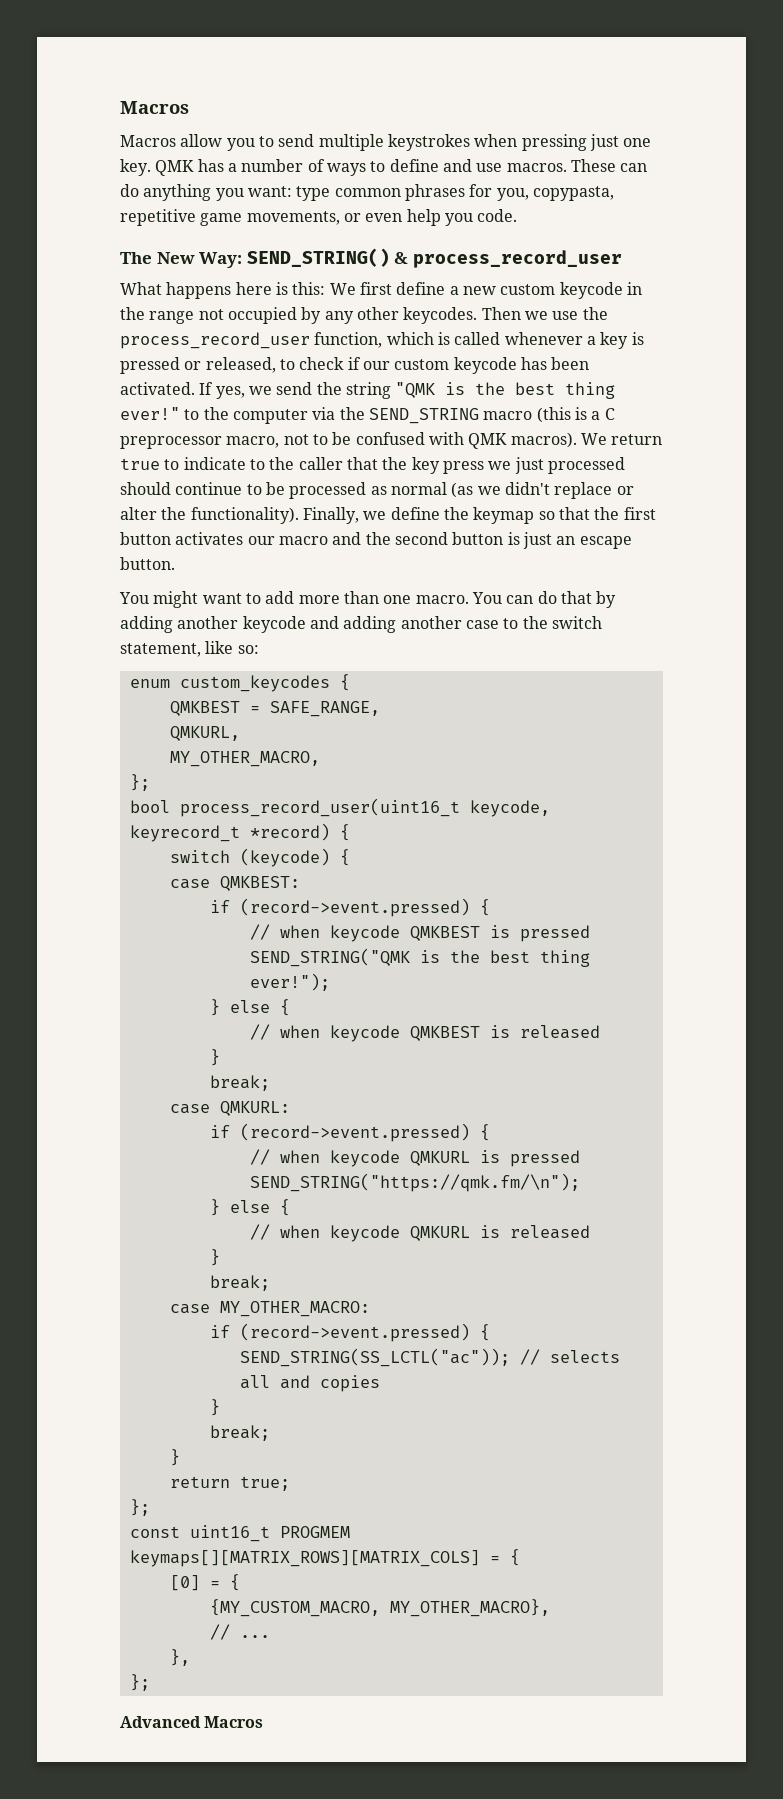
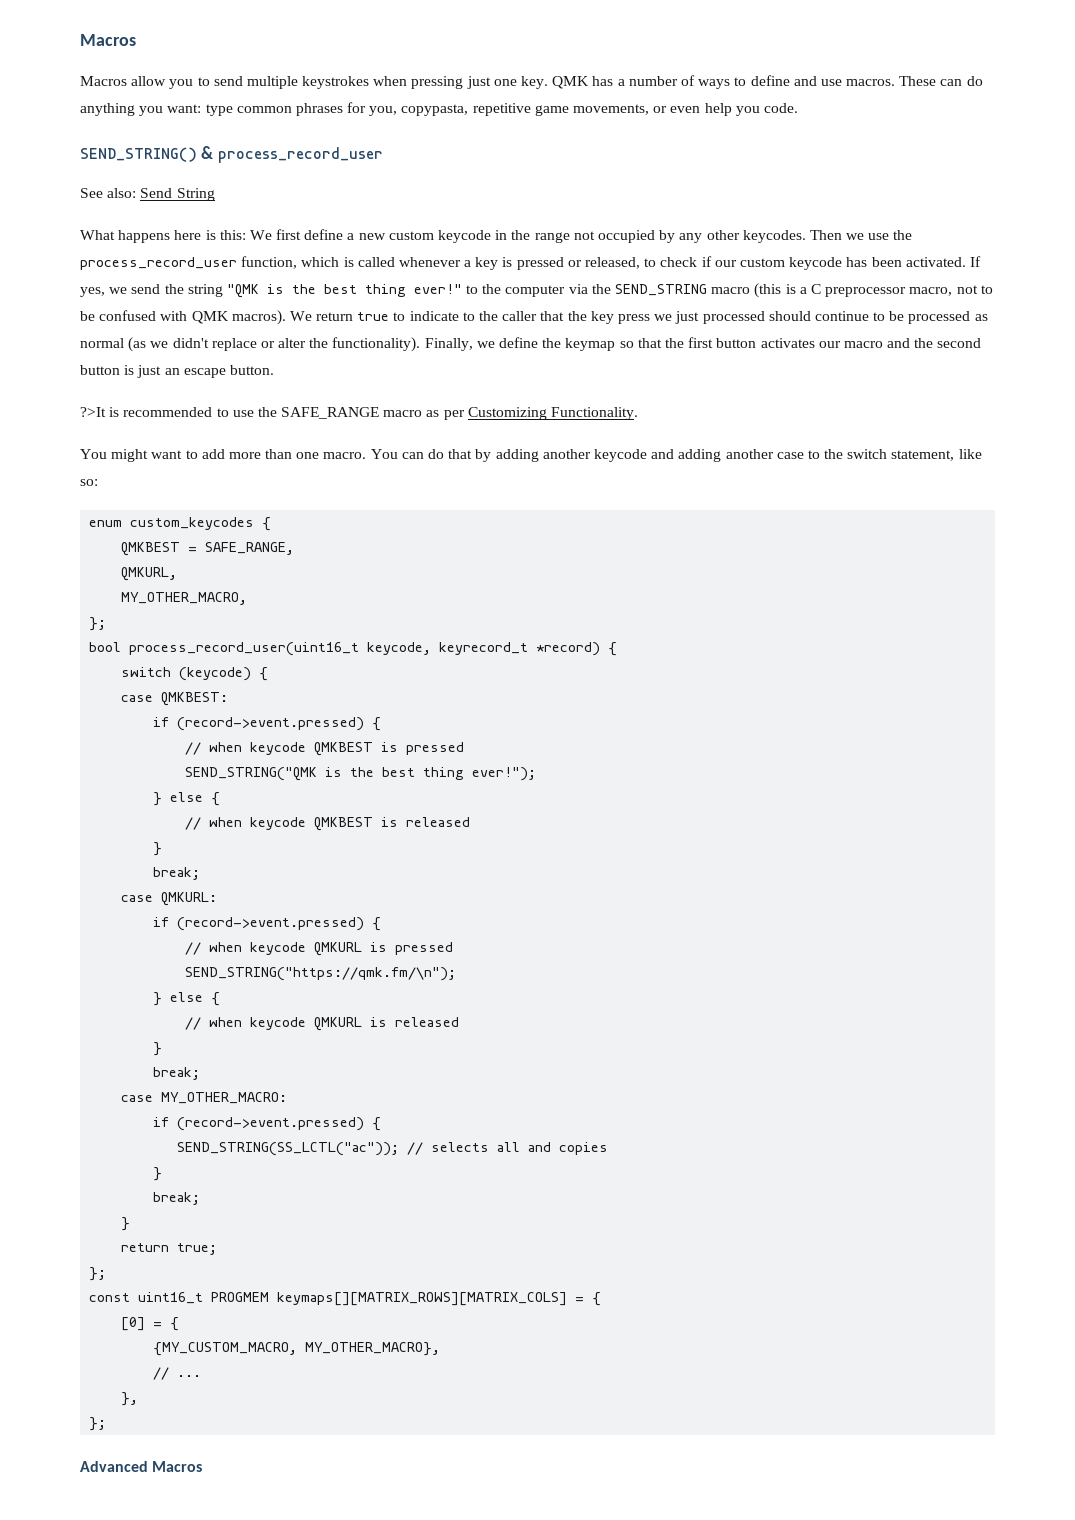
- The New Way: SEND_STRING() & process_record_user
+ SEND_STRING() & process_record_user
+ See also: Send String
+ ?>It is recommended to use the SAFE_RANGE macro as per Customizing Functionality.

